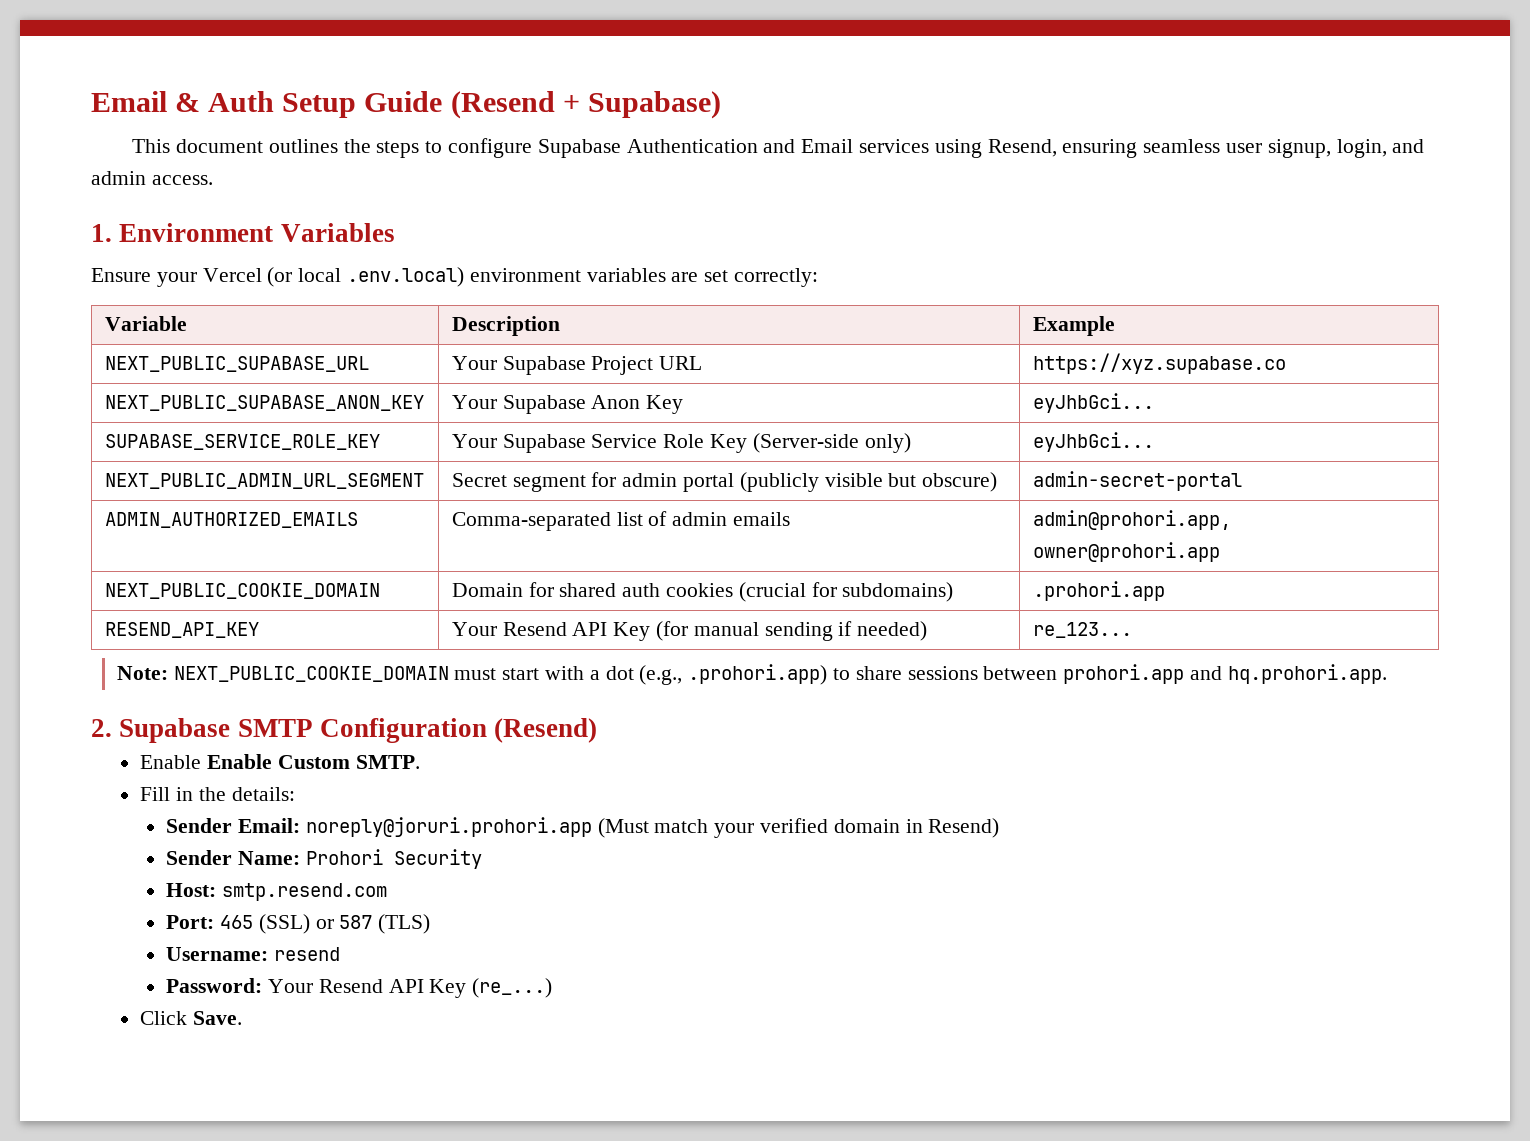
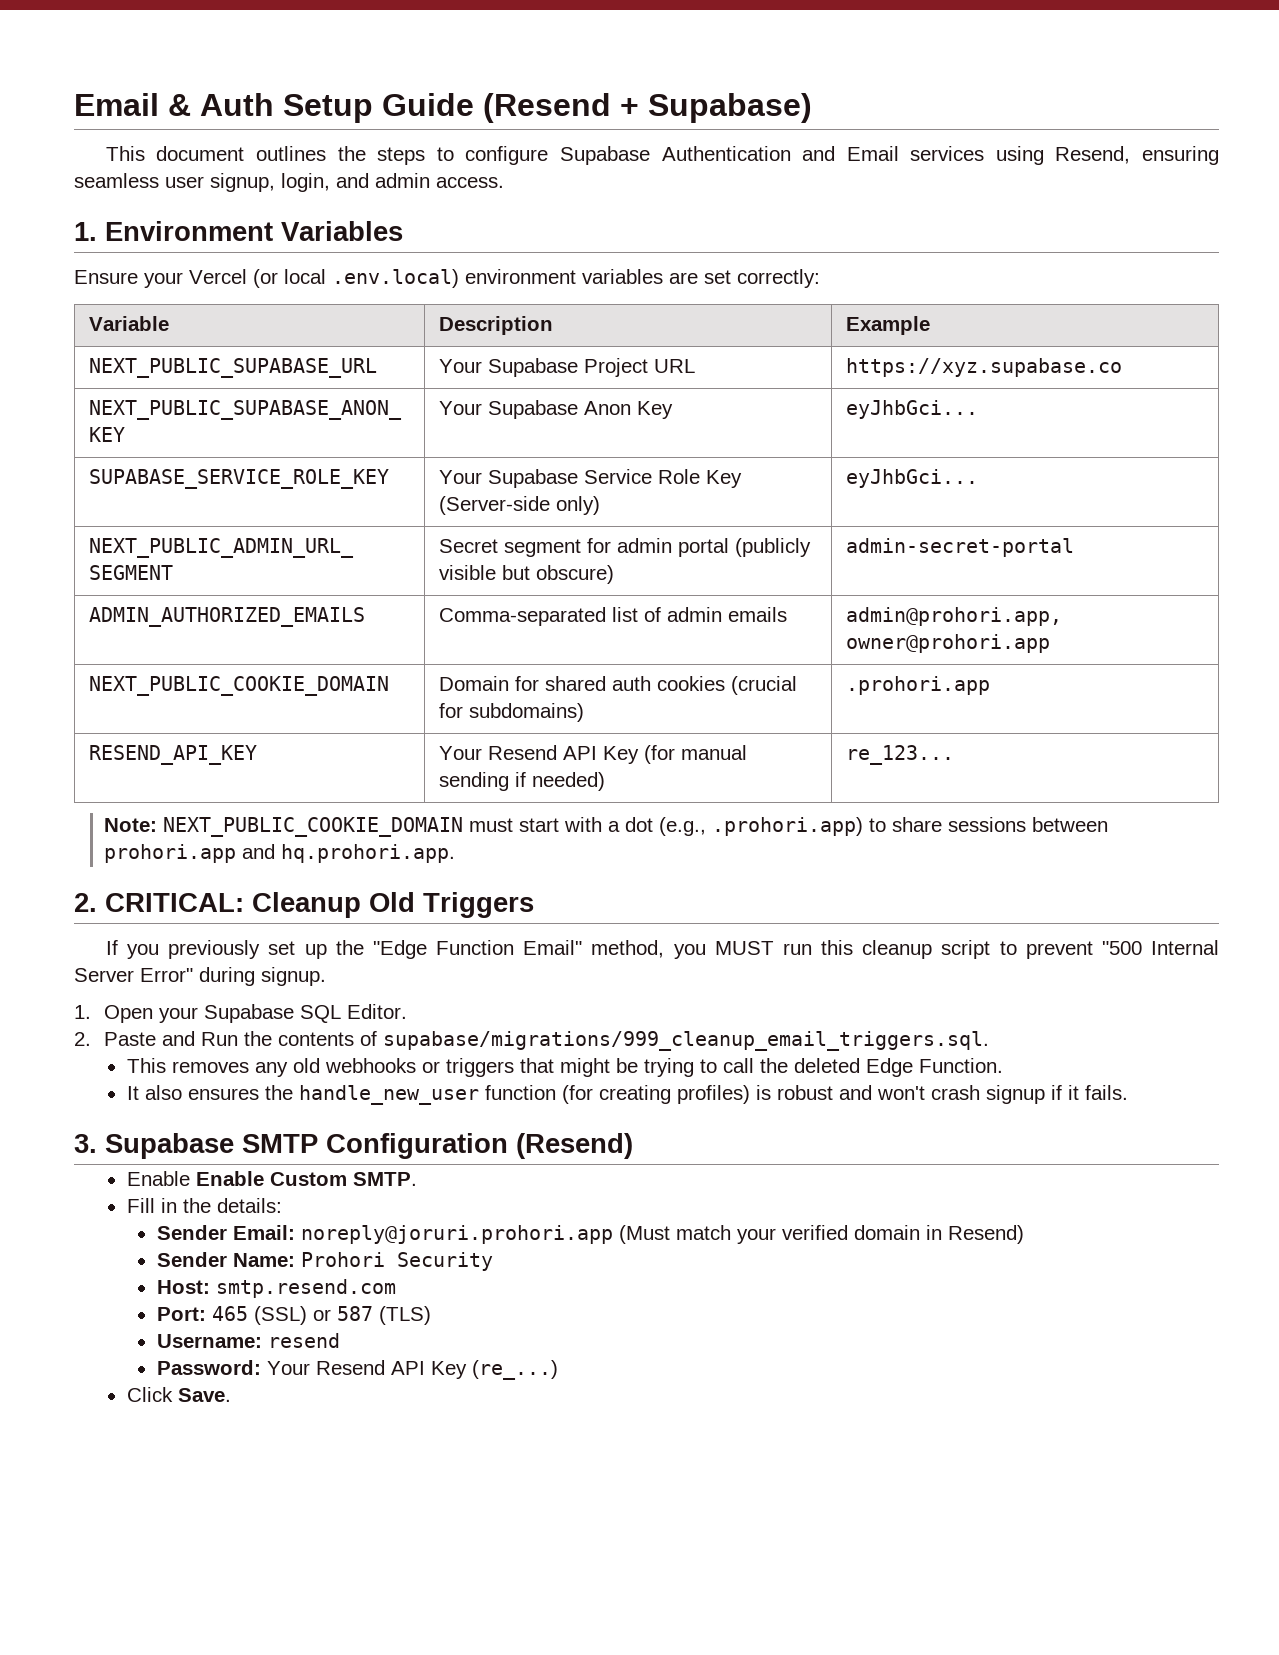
- 2. Supabase SMTP Configuration (Resend)
+ 2. CRITICAL: Cleanup Old Triggers
+ If you previously set up the "Edge Function Email" method, you MUST run this cleanup script to prevent "500 Internal Server Error" during signup.
+ 1. Open your Supabase SQL Editor.
+ 2. Paste and Run the contents of supabase/migrations/999_cleanup_email_triggers.sql.
+ This removes any old webhooks or triggers that might be trying to call the deleted Edge Function.
+ It also ensures the handle_new_user function (for creating profiles) is robust and won't crash signup if it fails.
+ 3. Supabase SMTP Configuration (Resend)

